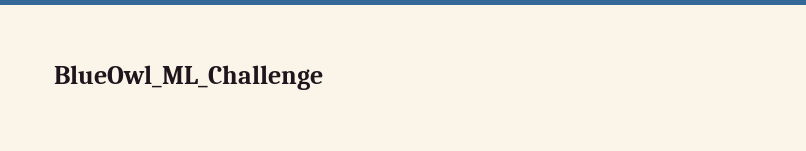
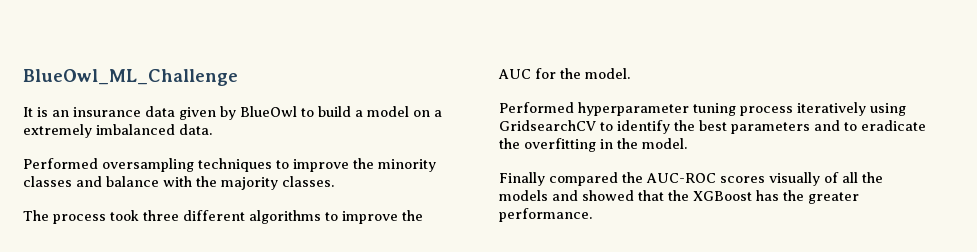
+ It is an insurance data given by BlueOwl to build a model on a extremely imbalanced data.
+ Performed oversampling techniques to improve the minority classes and balance with the majority classes.
+ The process took three different algorithms to improve the AUC for the model.
+ Performed hyperparameter tuning process iteratively using GridsearchCV to identify the best parameters and to eradicate the overfitting in the model.
+ Finally compared the AUC-ROC scores visually of all the models and showed that the XGBoost has the greater performance.

